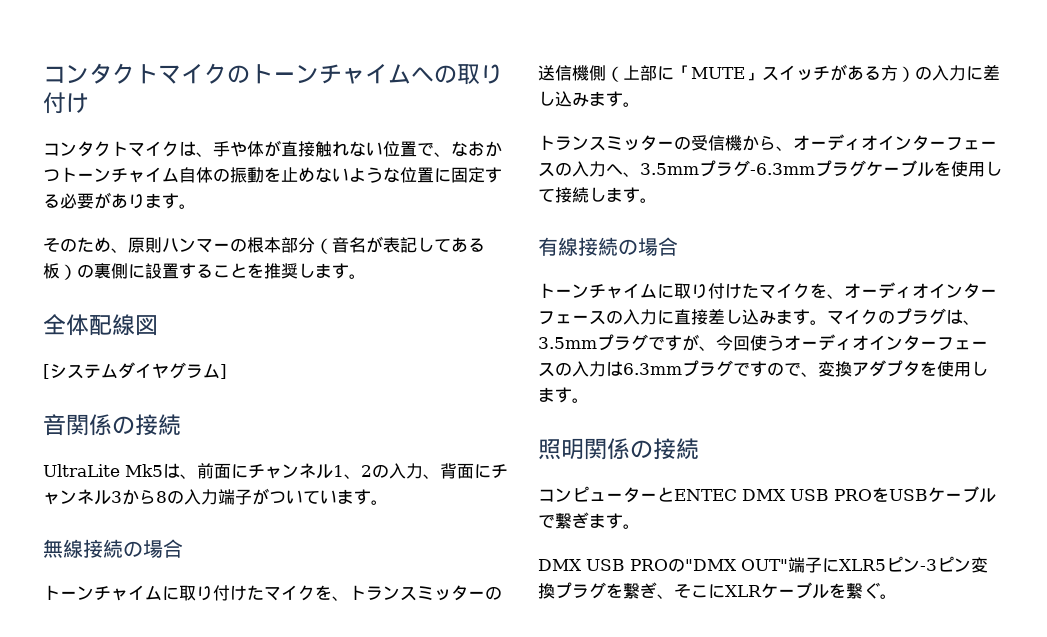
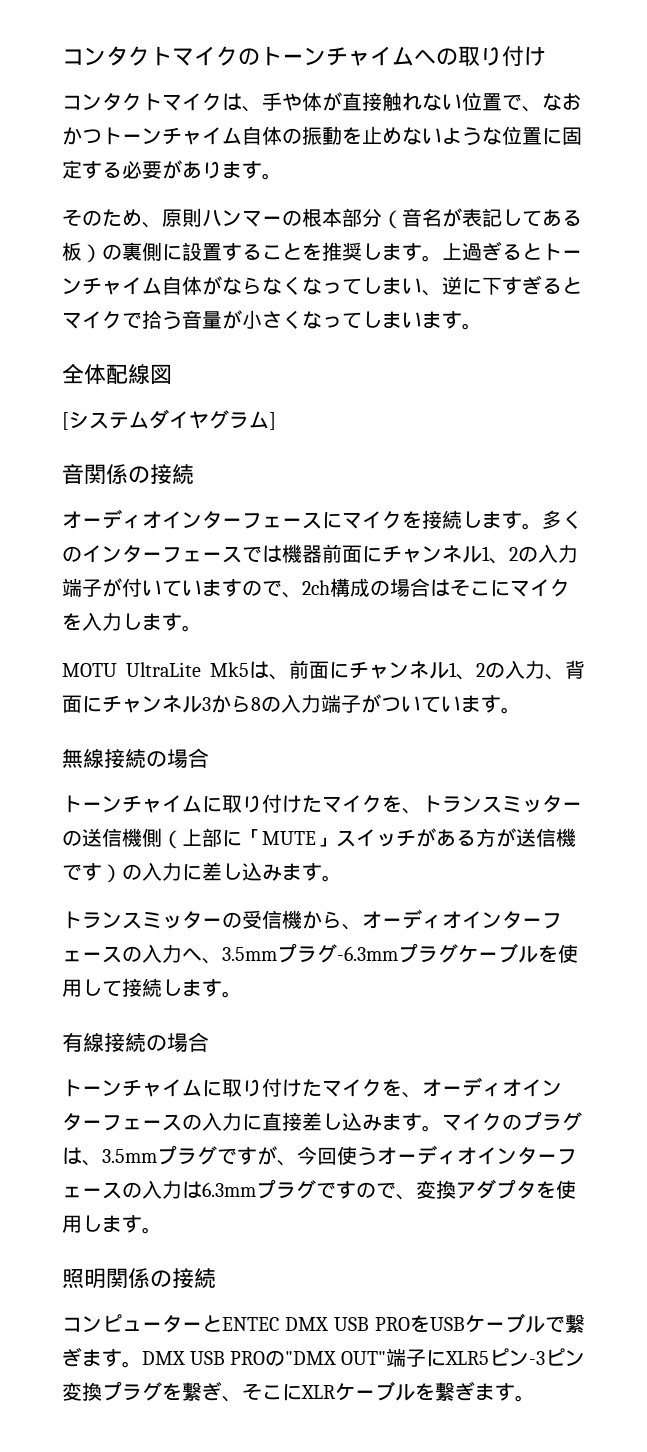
+ 上過ぎるとトーンチャイム自体がならなくなってしまい、逆に下すぎるとマイクで拾う音量が小さくなってしまいます。
- UltraLite Mk5は、前面にチャンネル1、2の入力、背面にチャンネル3から8の入力端子がついています。
+ オーディオインターフェースにマイクを接続します。多くのインターフェースでは機器前面にチャンネル1、2の入力端子が付いていますので、2ch構成の場合はそこにマイクを入力します。
+ MOTU UltraLite Mk5は、前面にチャンネル1、2の入力、背面にチャンネル3から8の入力端子がついています。
- トーンチャイムに取り付けたマイクを、トランスミッターの送信機側（上部に「MUTE」スイッチがある方）の入力に差し込みます。
+ トーンチャイムに取り付けたマイクを、トランスミッターの送信機側（上部に「MUTE」スイッチがある方が送信機です）の入力に差し込みます。
- コンピューターとENTEC DMX USB PROをUSBケーブルで繋ぎます。
- DMX USB PROの"DMX OUT"端子にXLR5ピン-3ピン変換プラグを繋ぎ、そこにXLRケーブルを繋ぐ。
+ コンピューターとENTEC DMX USB PROをUSBケーブルで繋ぎます。DMX USB PROの"DMX OUT"端子にXLR5ピン-3ピン変換プラグを繋ぎ、そこにXLRケーブルを繋ぎます。

